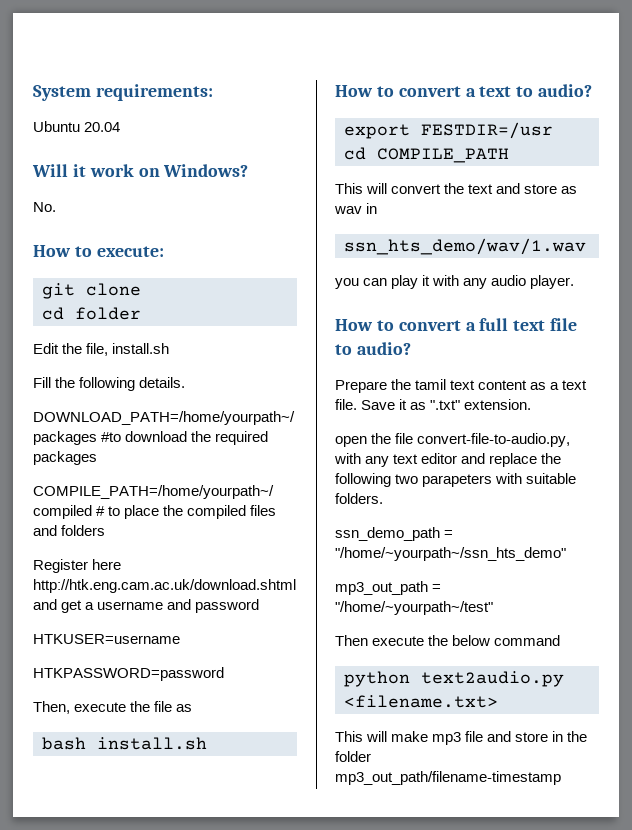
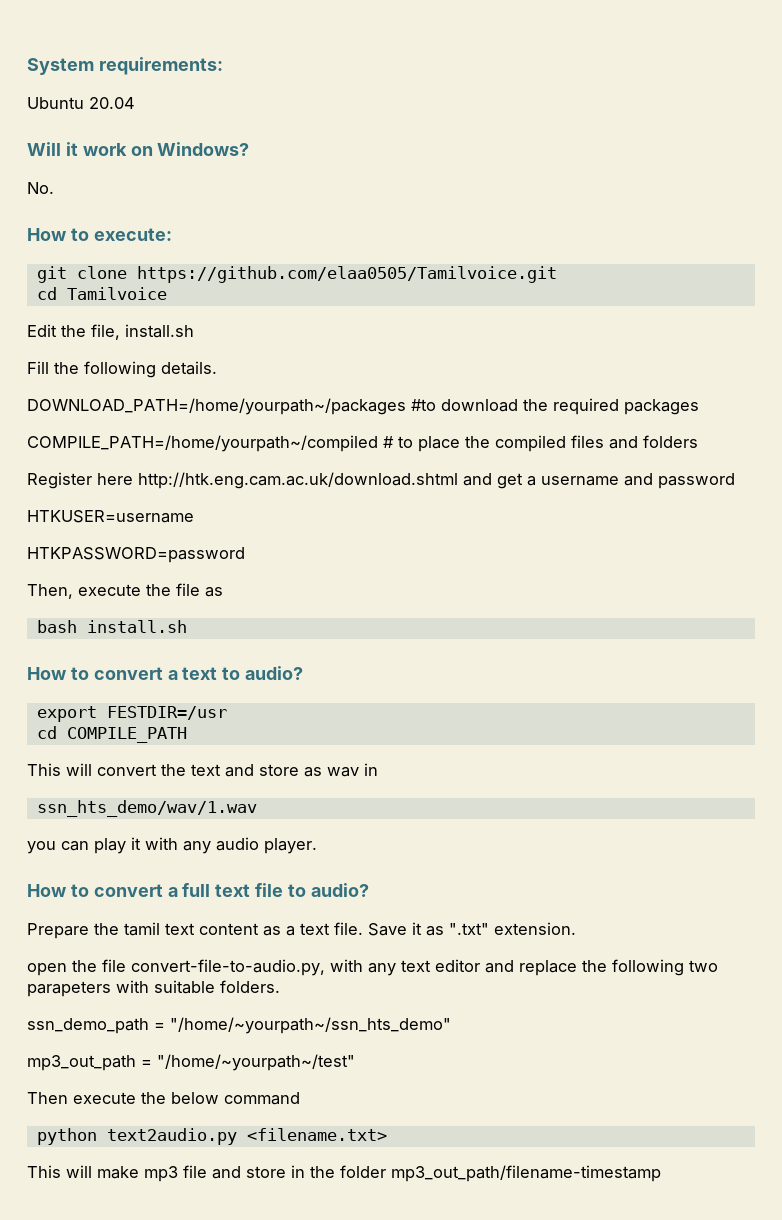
- git clone
- cd folder
+ git clone https://github.com/elaa0505/Tamilvoice.git
+ cd Tamilvoice

